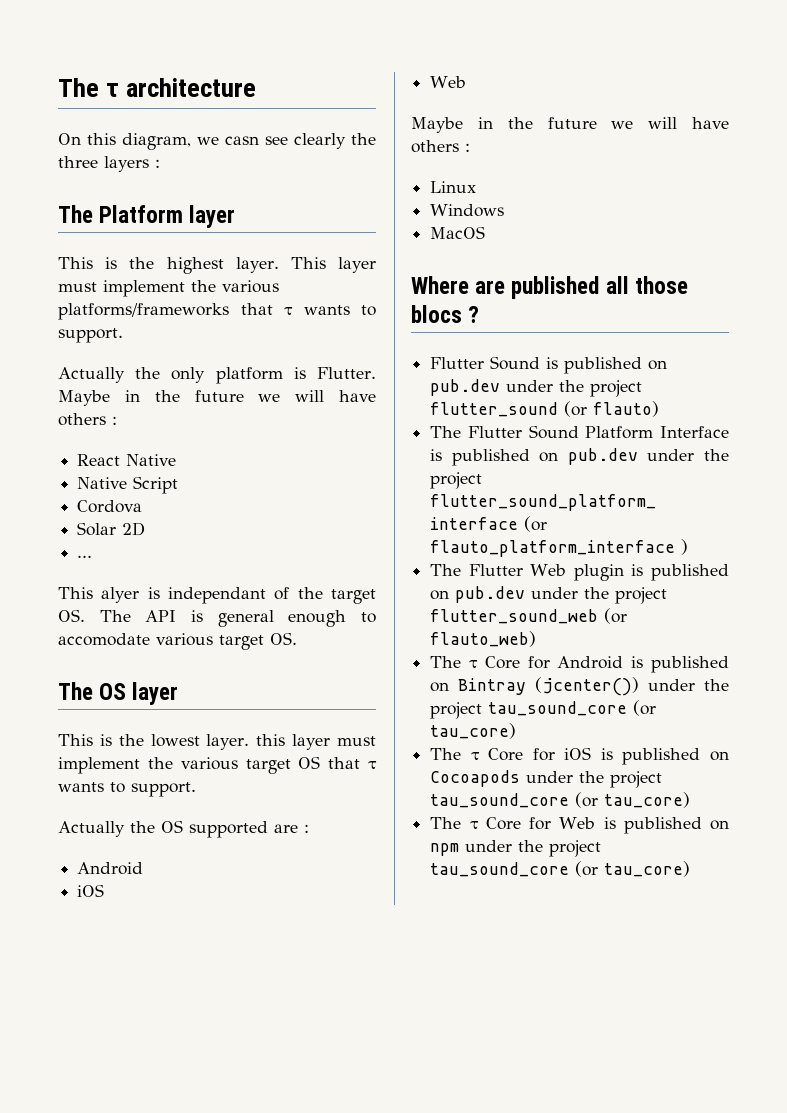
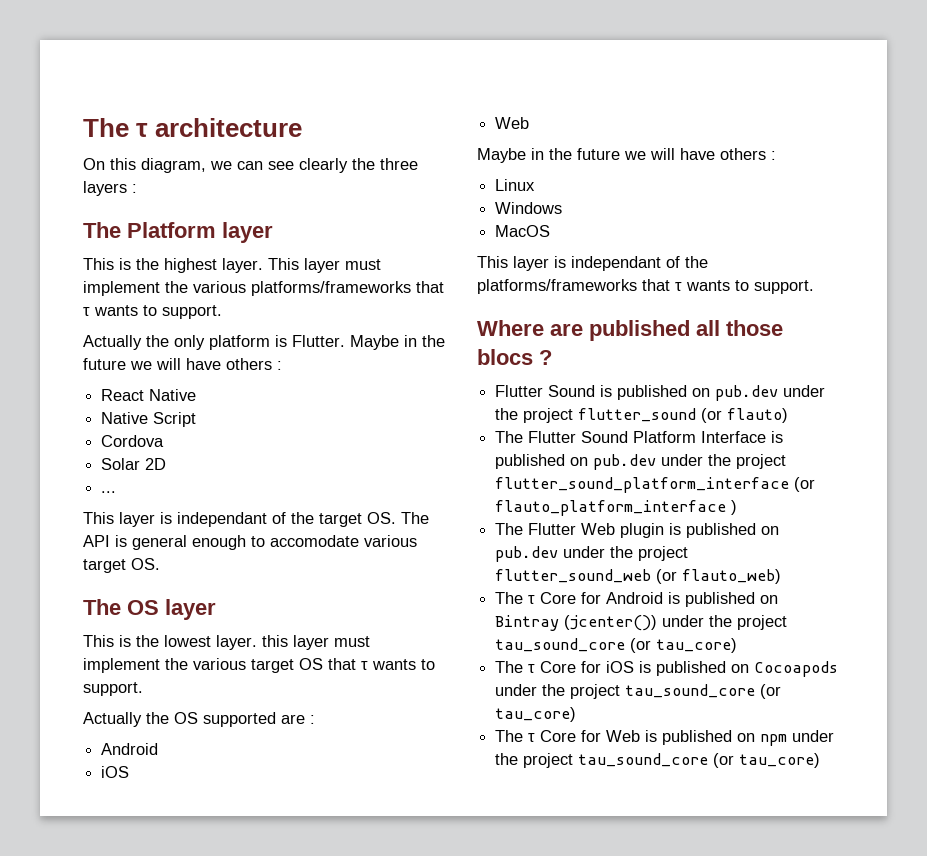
- On this diagram, we casn see clearly the three layers :
+ On this diagram, we can see clearly the three layers :
- This alyer is independant of the target OS. The API is general enough to accomodate various target OS.
+ This layer is independant of the target OS. The API is general enough to accomodate various target OS.
+ This layer is independant of the platforms/frameworks that τ wants to support.

